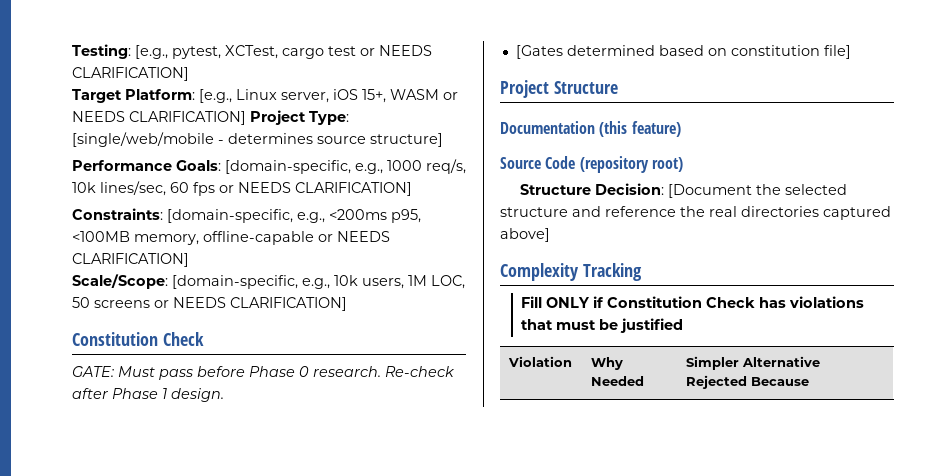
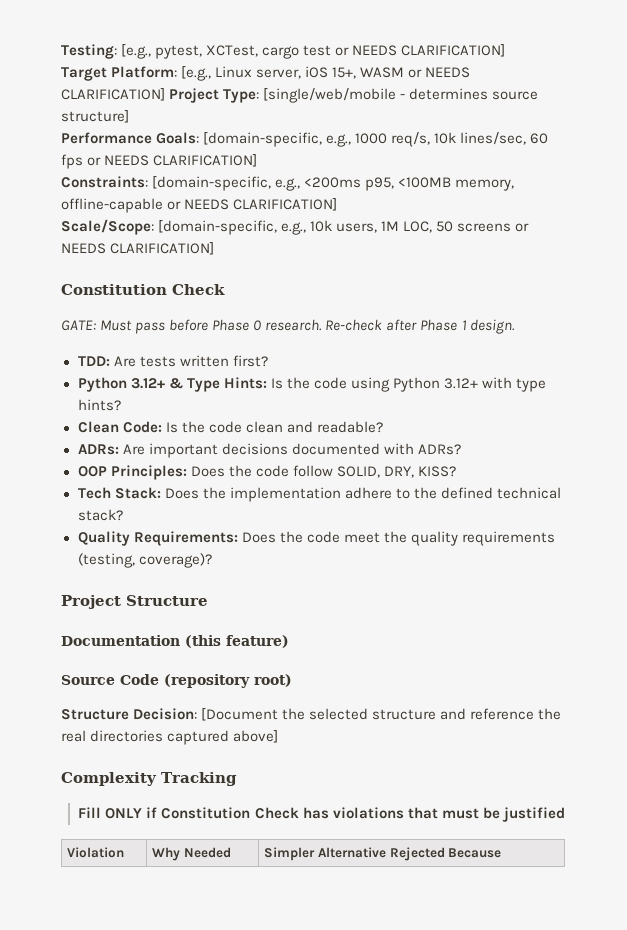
- [Gates determined based on constitution file]
+ TDD: Are tests written first?
+ Python 3.12+ & Type Hints: Is the code using Python 3.12+ with type hints?
+ Clean Code: Is the code clean and readable?
+ ADRs: Are important decisions documented with ADRs?
+ OOP Principles: Does the code follow SOLID, DRY, KISS?
+ Tech Stack: Does the implementation adhere to the defined technical stack?
+ Quality Requirements: Does the code meet the quality requirements (testing, coverage)?

